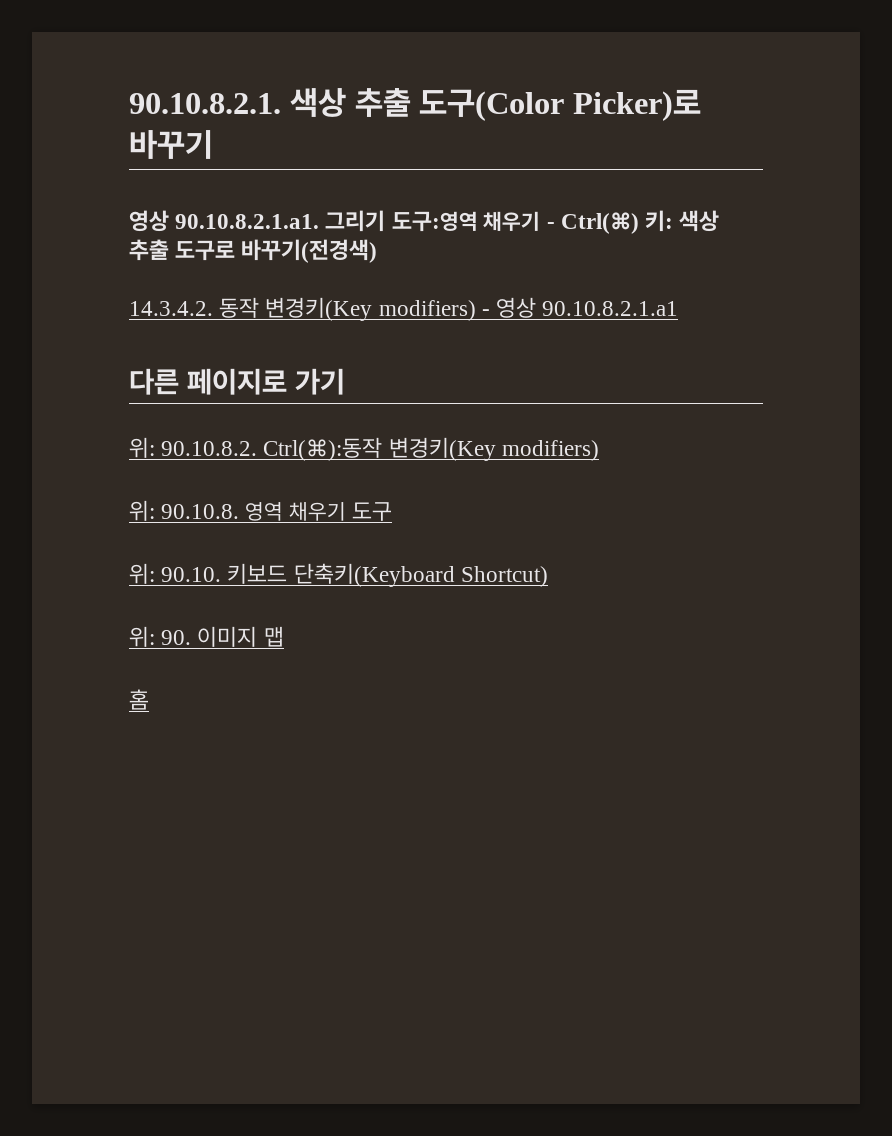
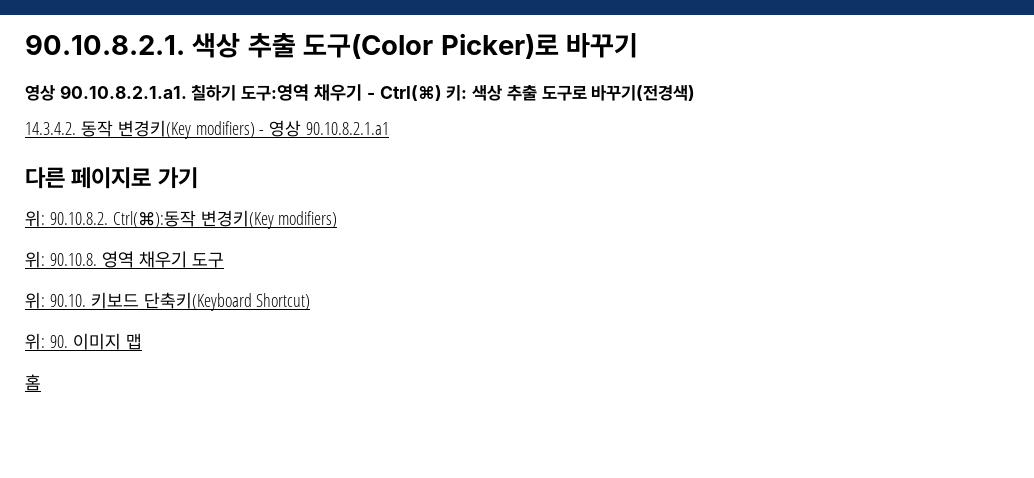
- 영상 90.10.8.2.1.a1. 그리기 도구:영역 채우기 - Ctrl(⌘) 키: 색상 추출 도구로 바꾸기(전경색)
+ 영상 90.10.8.2.1.a1. 칠하기 도구:영역 채우기 - Ctrl(⌘) 키: 색상 추출 도구로 바꾸기(전경색)

